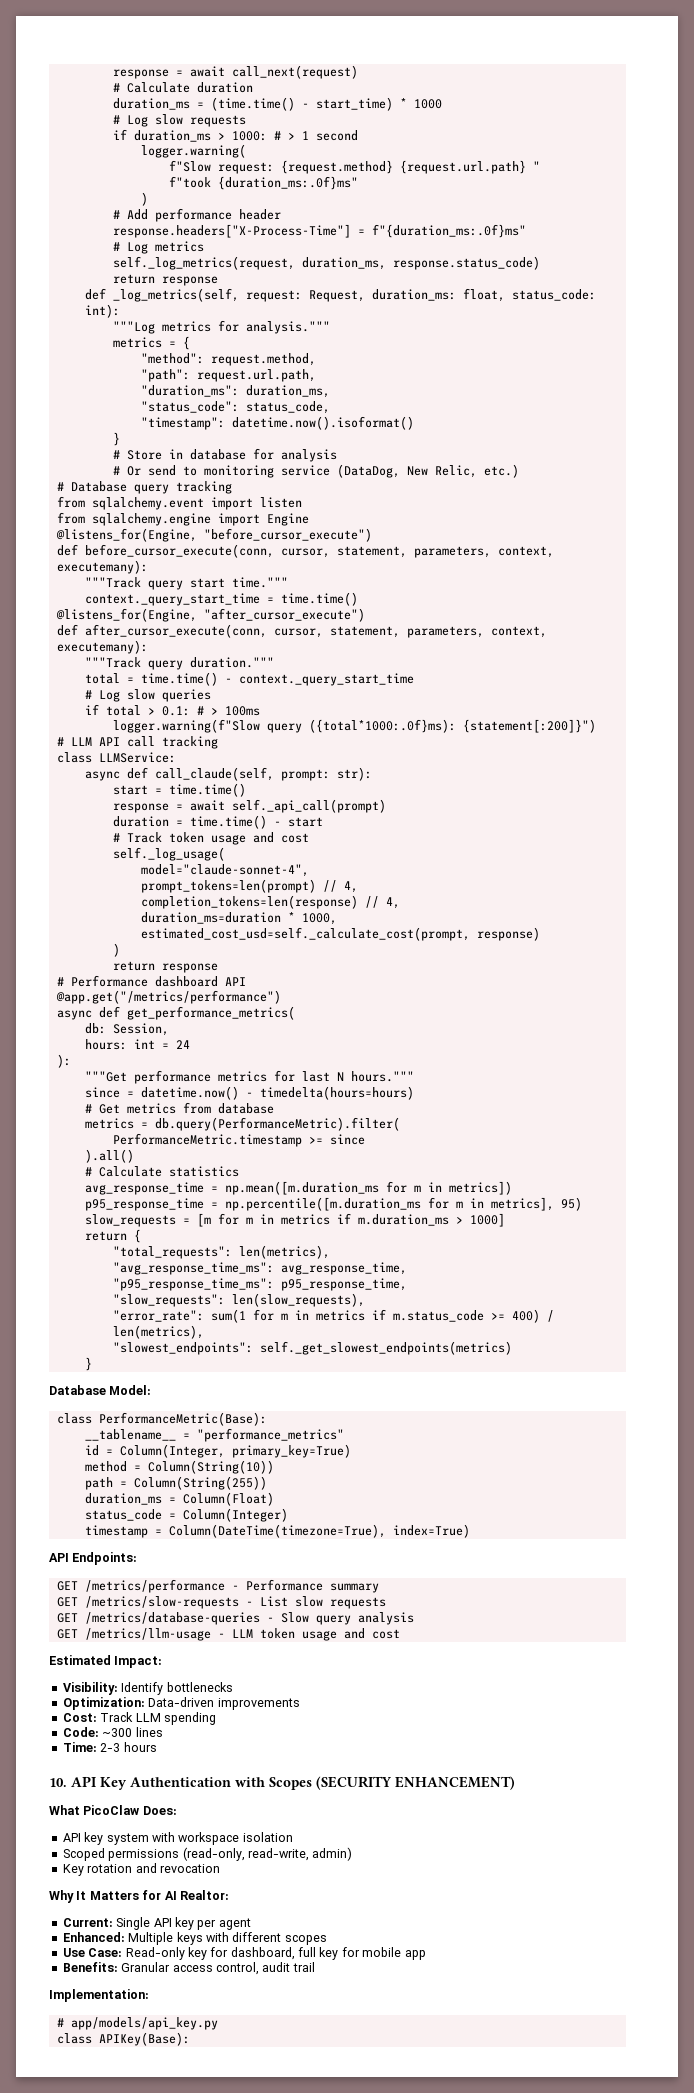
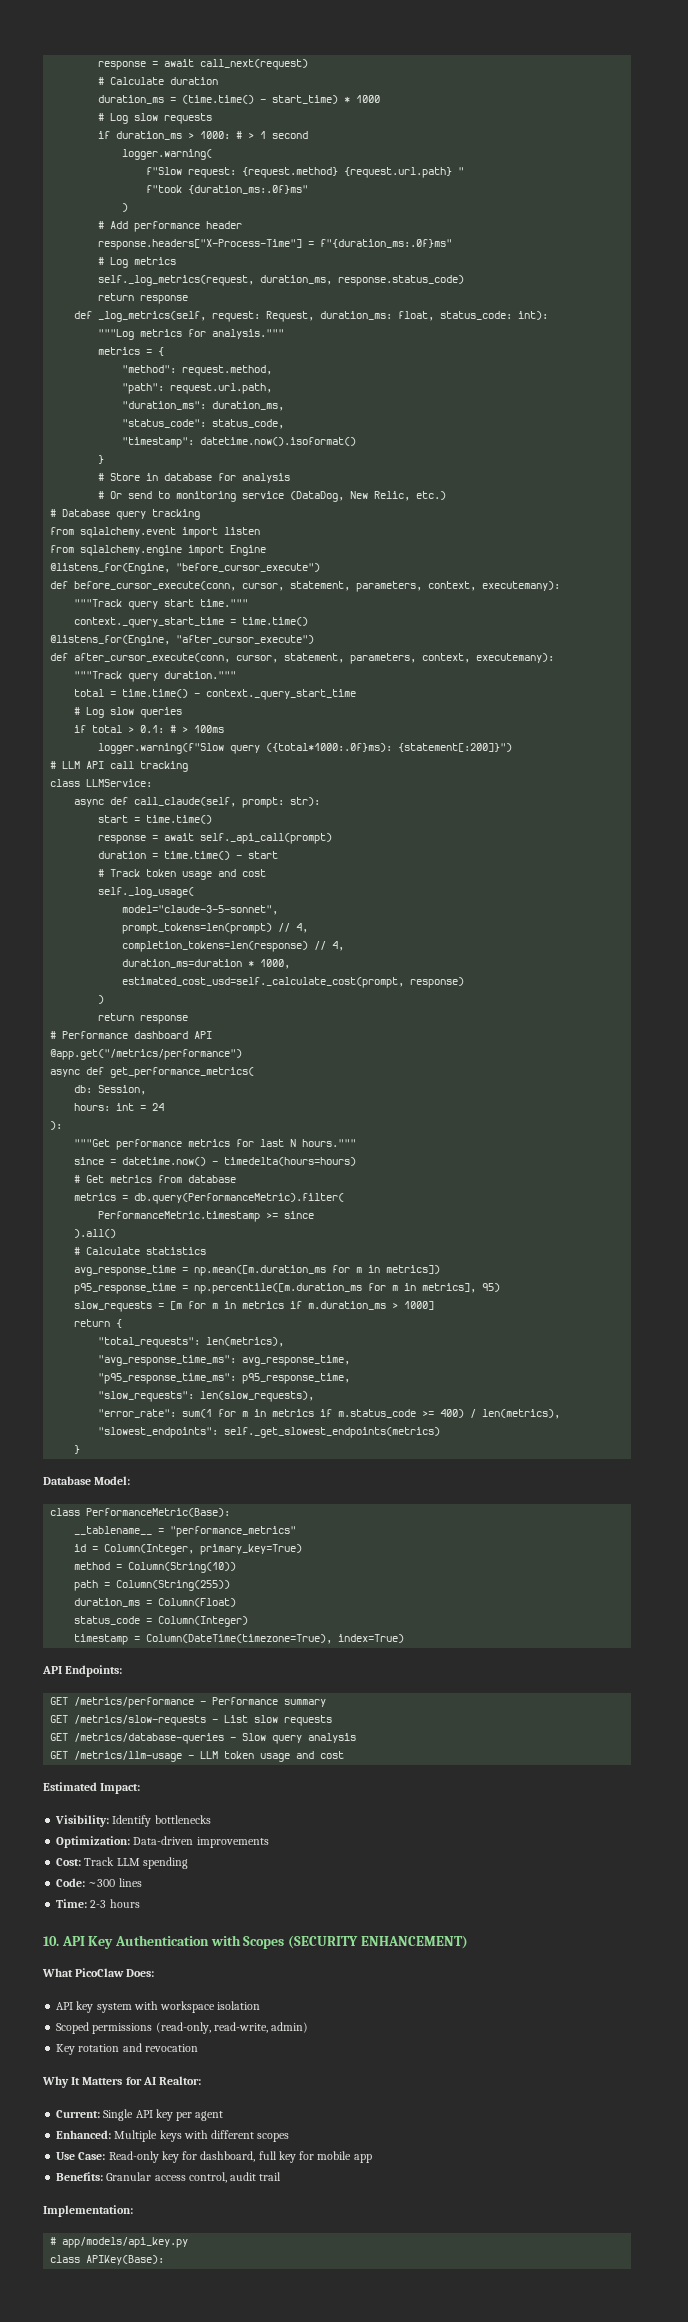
- model="claude-sonnet-4",
+ model="claude-3-5-sonnet",

